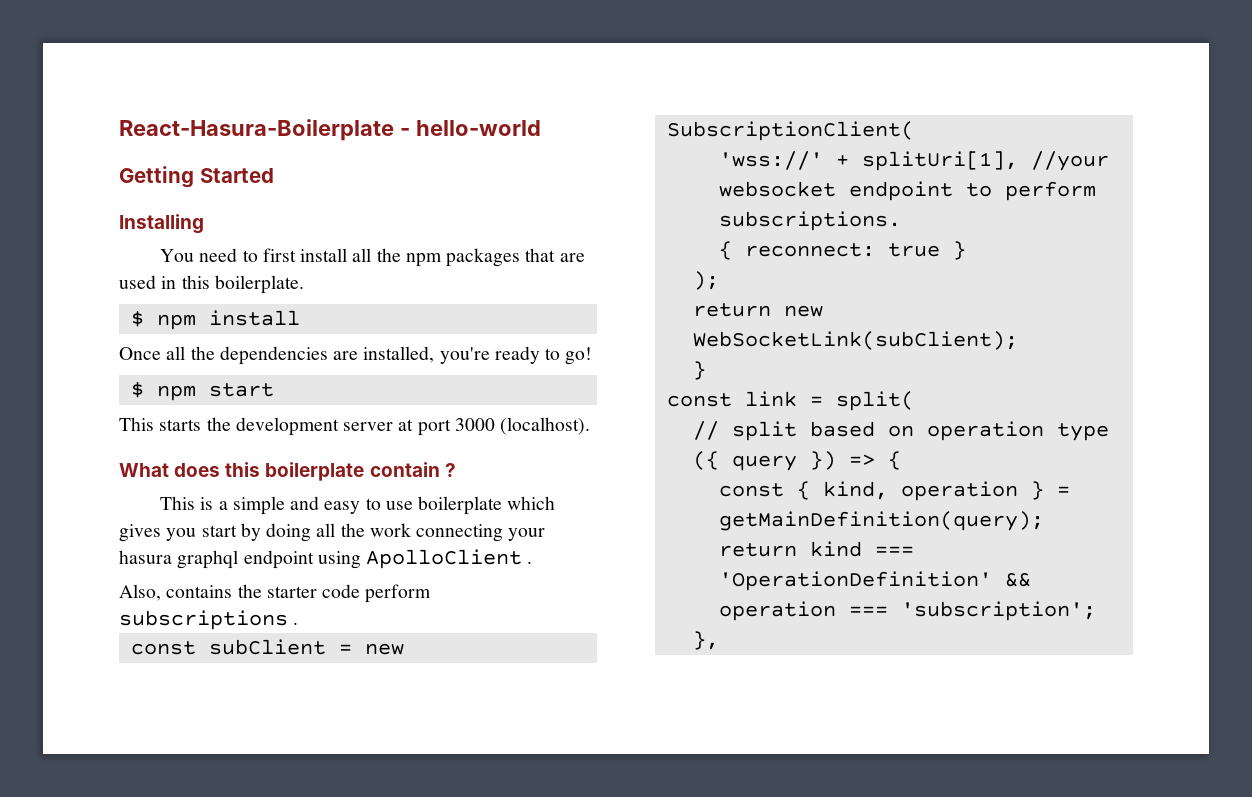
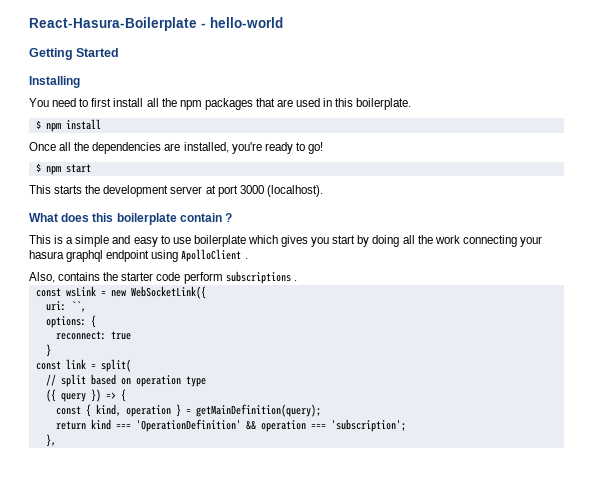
- const subClient = new SubscriptionClient(
- 'wss://' + splitUri[1], //your websocket endpoint to perform subscriptions.
- { reconnect: true }
- );
- return new WebSocketLink(subClient);
+ const wsLink = new WebSocketLink({
+ uri: ``,
+ options: {
+ reconnect: true

